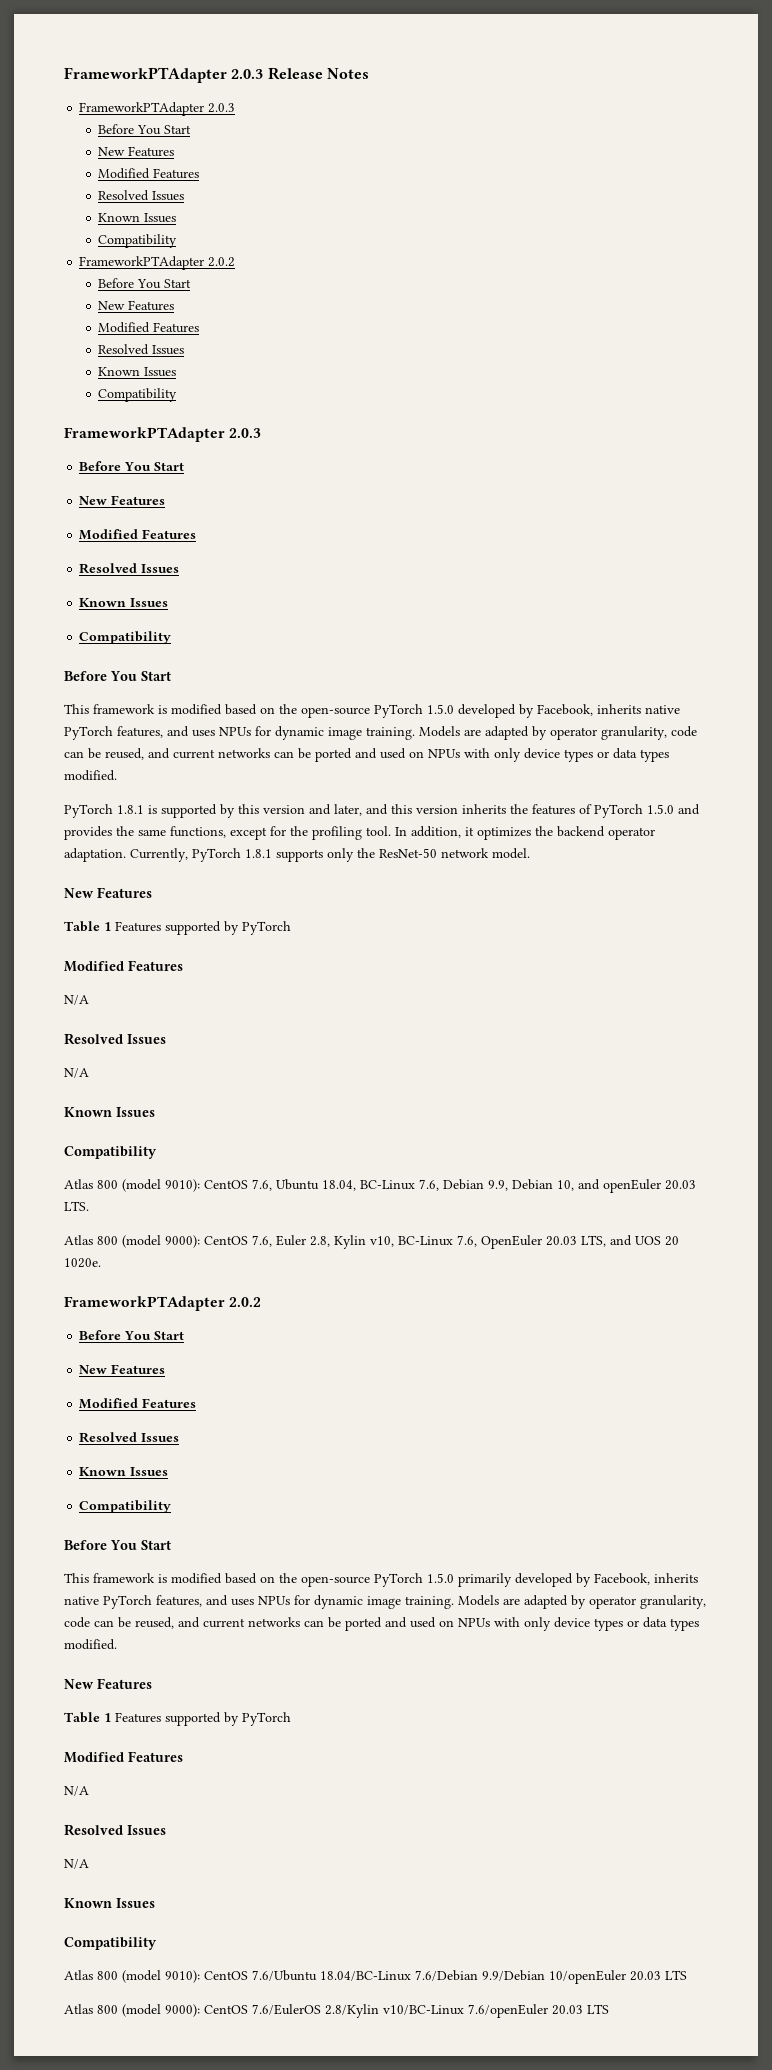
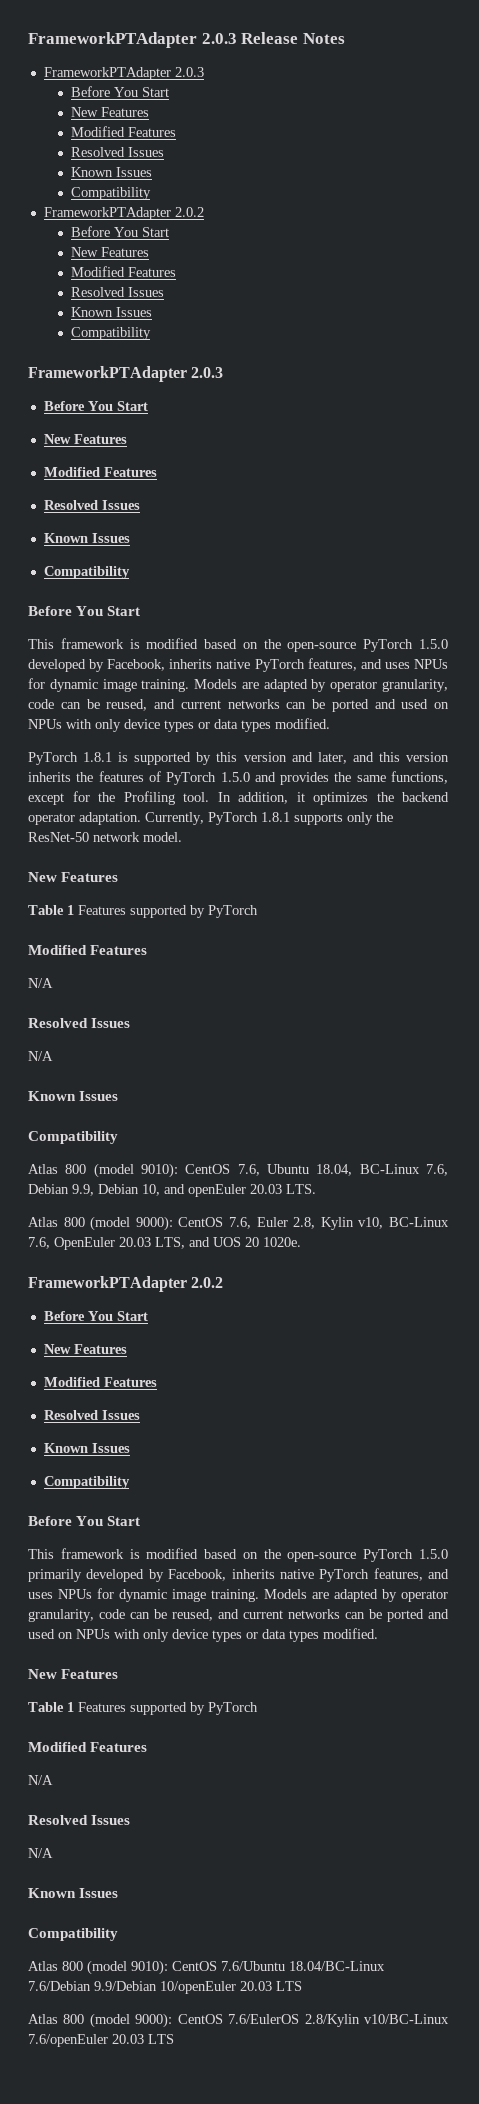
- PyTorch 1.8.1 is supported by this version and later, and this version inherits the features of PyTorch 1.5.0 and provides the same functions, except for the profiling tool.
+ PyTorch 1.8.1 is supported by this version and later, and this version inherits the features of PyTorch 1.5.0 and provides the same functions, except for the Profiling tool.

